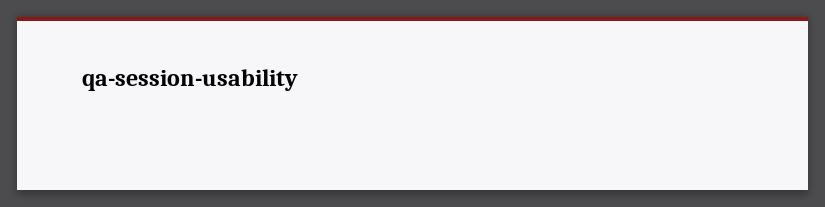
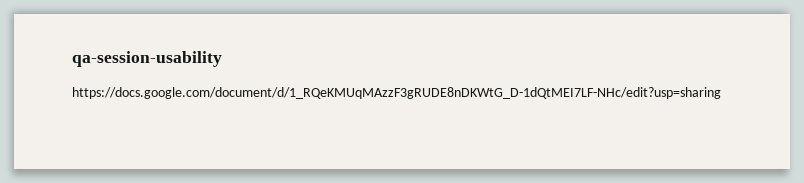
+ https://docs.google.com/document/d/1_RQeKMUqMAzzF3gRUDE8nDKWtG_D-1dQtMEI7LF-NHc/edit?usp=sharing

